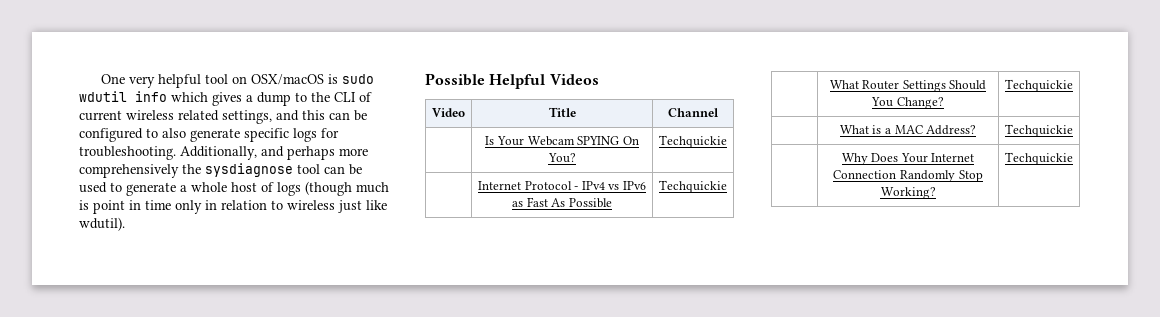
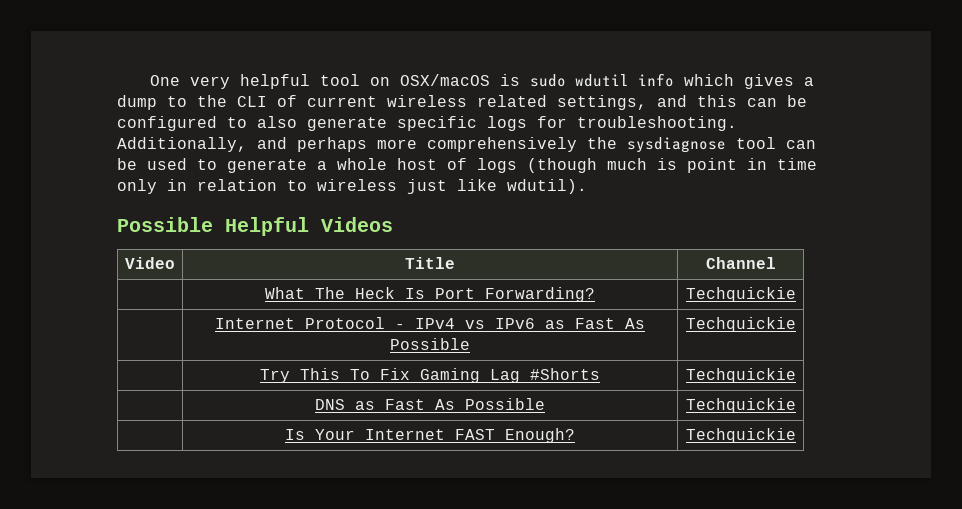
- | Is Your Webcam SPYING On You? | Techquickie
+ | What The Heck Is Port Forwarding? | Techquickie
- | What Router Settings Should You Change? | Techquickie
- | What is a MAC Address? | Techquickie
- | Why Does Your Internet Connection Randomly Stop Working? | Techquickie
+ | Try This To Fix Gaming Lag #Shorts | Techquickie
+ | DNS as Fast As Possible | Techquickie
+ | Is Your Internet FAST Enough? | Techquickie

